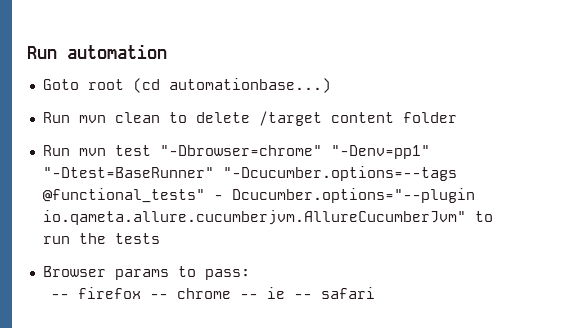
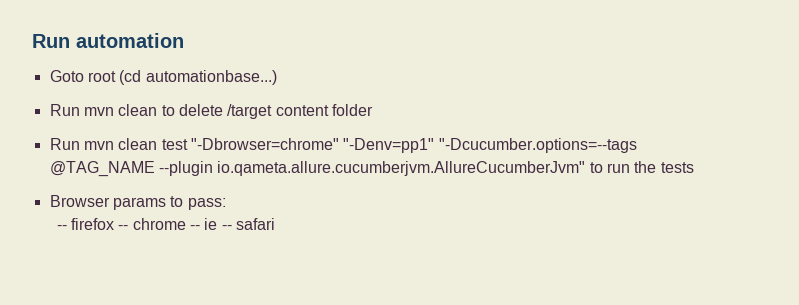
- Run mvn test "-Dbrowser=chrome" "-Denv=pp1" "-Dtest=BaseRunner" "-Dcucumber.options=--tags @functional_tests" - Dcucumber.options="--plugin io.qameta.allure.cucumberjvm.AllureCucumberJvm" to run the tests
+ Run mvn clean test "-Dbrowser=chrome" "-Denv=pp1" "-Dcucumber.options=--tags @TAG_NAME --plugin io.qameta.allure.cucumberjvm.AllureCucumberJvm" to run the tests

